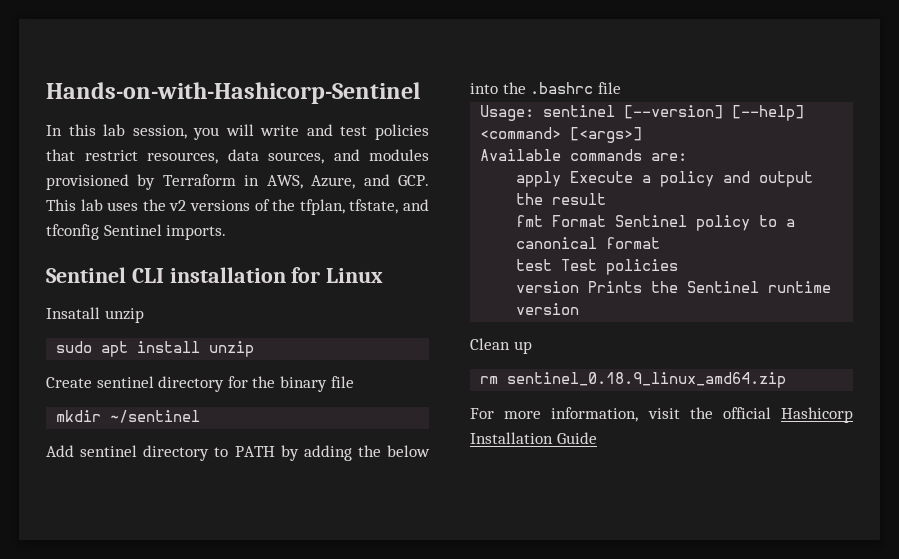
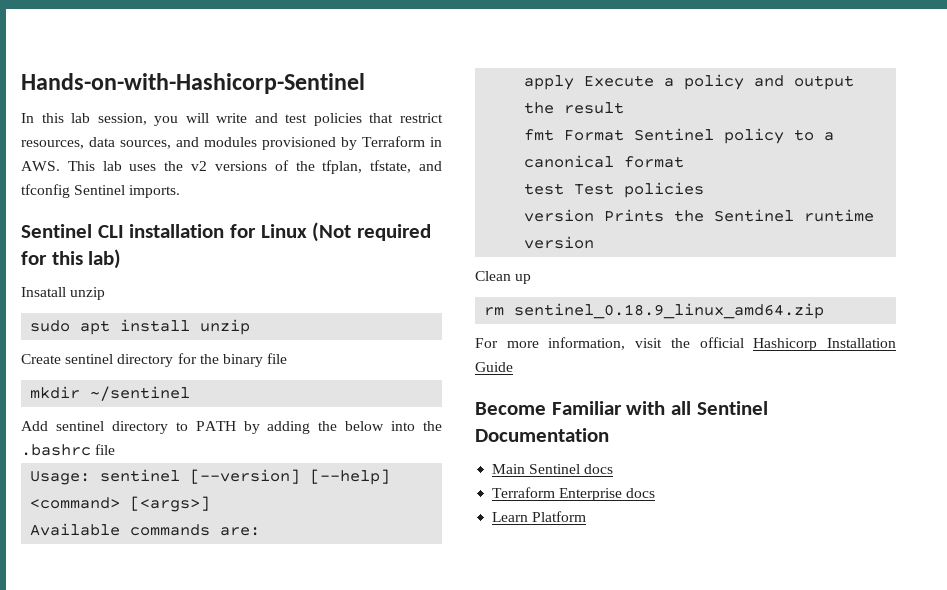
- In this lab session, you will write and test policies that restrict resources, data sources, and modules provisioned by Terraform in AWS, Azure, and GCP. This lab uses the v2 versions of the tfplan, tfstate, and tfconfig Sentinel imports.
+ In this lab session, you will write and test policies that restrict resources, data sources, and modules provisioned by Terraform in AWS. This lab uses the v2 versions of the tfplan, tfstate, and tfconfig Sentinel imports.
- Sentinel CLI installation for Linux
+ Sentinel CLI installation for Linux (Not required for this lab)
+ Become Familiar with all Sentinel Documentation
+ Main Sentinel docs
+ Terraform Enterprise docs
+ Learn Platform

